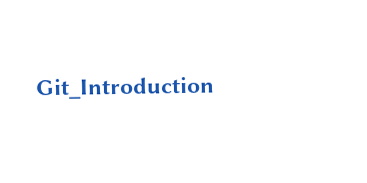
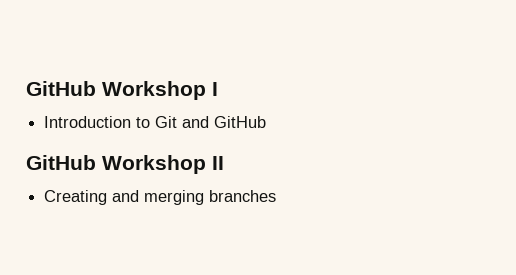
- Git_Introduction
+ GitHub Workshop I
+ Introduction to Git and GitHub
+ GitHub Workshop II
+ Creating and merging branches

